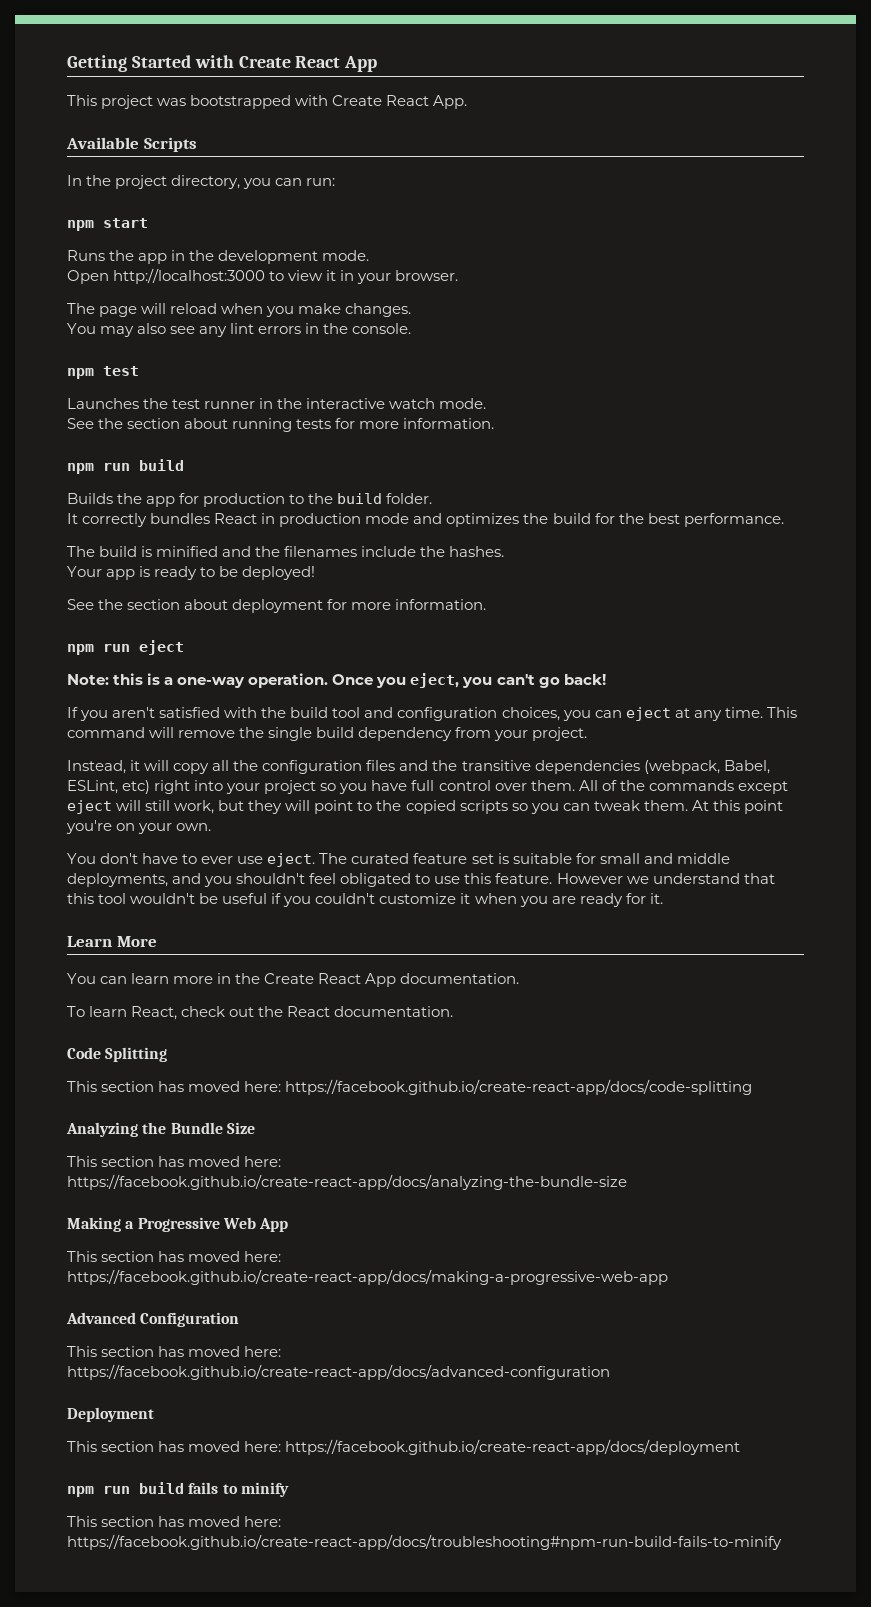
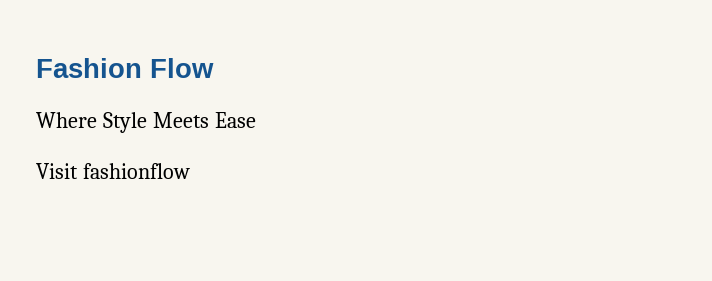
- Getting Started with Create React App
- This project was bootstrapped with Create React App.
- Available Scripts
- In the project directory, you can run:
- npm start
- Runs the app in the development mode.
- Open http://localhost:3000 to view it in your browser.
- The page will reload when you make changes.
- You may also see any lint errors in the console.
- npm test
- Launches the test runner in the interactive watch mode.
- See the section about running tests for more information.
- npm run build
- Builds the app for production to the build folder.
- It correctly bundles React in production mode and optimizes the build for the best performance.
- The build is minified and the filenames include the hashes.
- Your app is ready to be deployed!
- See the section about deployment for more information.
- npm run eject
- Note: this is a one-way operation. Once you eject, you can't go back!
- If you aren't satisfied with the build tool and configuration choices, you can eject at any time. This command will remove the single build dependency from your project.
- Instead, it will copy all the configuration files and the transitive dependencies (webpack, Babel, ESLint, etc) right into your project so you have full control over them. All of the commands except eject will still work, but they will point to the copied scripts so you can tweak them. At this point you're on your own.
- You don't have to ever use eject. The curated feature set is suitable for small and middle deployments, and you shouldn't feel obligated to use this feature. However we understand that this tool wouldn't be useful if you couldn't customize it when you are ready for it.
- Learn More
- You can learn more in the Create React App documentation.
- To learn React, check out the React documentation.
- Code Splitting
- This section has moved here: https://facebook.github.io/create-react-app/docs/code-splitting
- Analyzing the Bundle Size
- This section has moved here: https://facebook.github.io/create-react-app/docs/analyzing-the-bundle-size
- Making a Progressive Web App
- This section has moved here: https://facebook.github.io/create-react-app/docs/making-a-progressive-web-app
- Advanced Configuration
- This section has moved here: https://facebook.github.io/create-react-app/docs/advanced-configuration
- Deployment
- This section has moved here: https://facebook.github.io/create-react-app/docs/deployment
- npm run build fails to minify
- This section has moved here: https://facebook.github.io/create-react-app/docs/troubleshooting#npm-run-build-fails-to-minify
+ Fashion Flow
+ Where Style Meets Ease
+ Visit fashionflow

